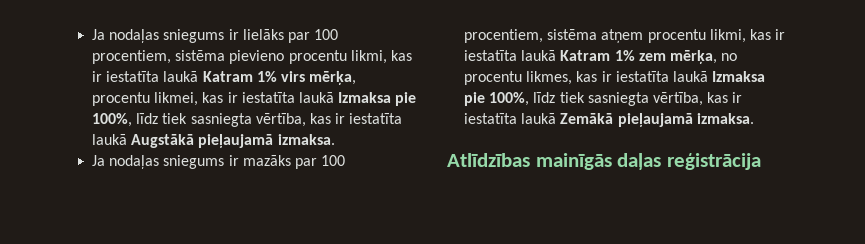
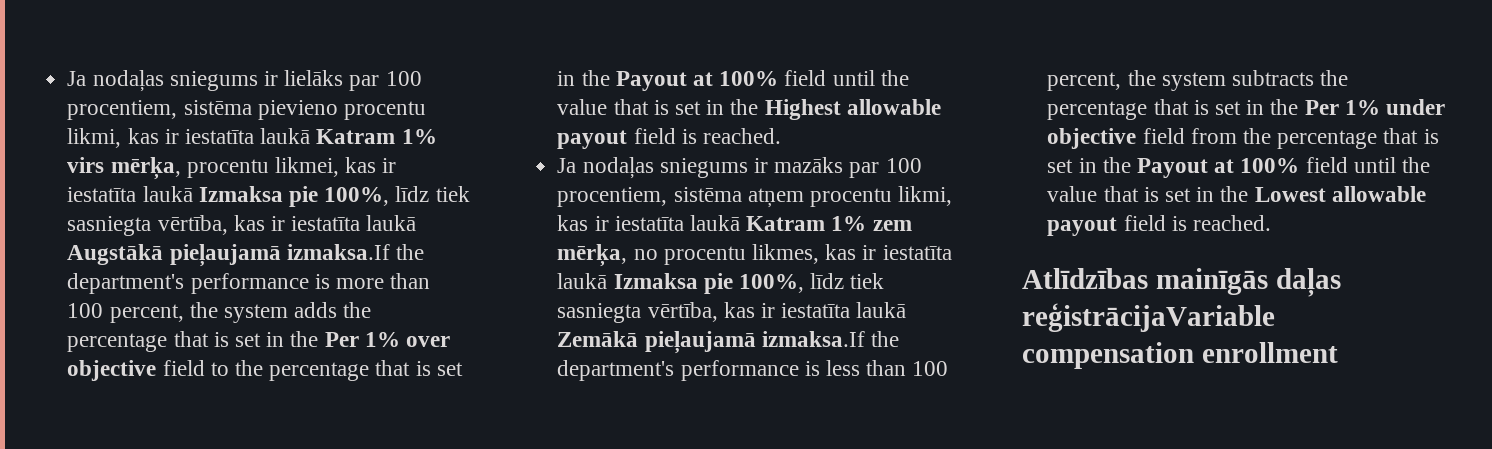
- Ja nodaļas sniegums ir lielāks par 100 procentiem, sistēma pievieno procentu likmi, kas ir iestatīta laukā Katram 1% virs mērķa, procentu likmei, kas ir iestatīta laukā Izmaksa pie 100%, līdz tiek sasniegta vērtība, kas ir iestatīta laukā Augstākā pieļaujamā izmaksa.
+ Ja nodaļas sniegums ir lielāks par 100 procentiem, sistēma pievieno procentu likmi, kas ir iestatīta laukā Katram 1% virs mērķa, procentu likmei, kas ir iestatīta laukā Izmaksa pie 100%, līdz tiek sasniegta vērtība, kas ir iestatīta laukā Augstākā pieļaujamā izmaksa.If the department's performance is more than 100 percent, the system adds the percentage that is set in the Per 1% over objective field to the percentage that is set in the Payout at 100% field until the value that is set in the Highest allowable payout field is reached.
- Ja nodaļas sniegums ir mazāks par 100 procentiem, sistēma atņem procentu likmi, kas ir iestatīta laukā Katram 1% zem mērķa, no procentu likmes, kas ir iestatīta laukā Izmaksa pie 100%, līdz tiek sasniegta vērtība, kas ir iestatīta laukā Zemākā pieļaujamā izmaksa.
+ Ja nodaļas sniegums ir mazāks par 100 procentiem, sistēma atņem procentu likmi, kas ir iestatīta laukā Katram 1% zem mērķa, no procentu likmes, kas ir iestatīta laukā Izmaksa pie 100%, līdz tiek sasniegta vērtība, kas ir iestatīta laukā Zemākā pieļaujamā izmaksa.If the department's performance is less than 100 percent, the system subtracts the percentage that is set in the Per 1% under objective field from the percentage that is set in the Payout at 100% field until the value that is set in the Lowest allowable payout field is reached.
- Atlīdzības mainīgās daļas reģistrācija
+ Atlīdzības mainīgās daļas reģistrācijaVariable compensation enrollment

